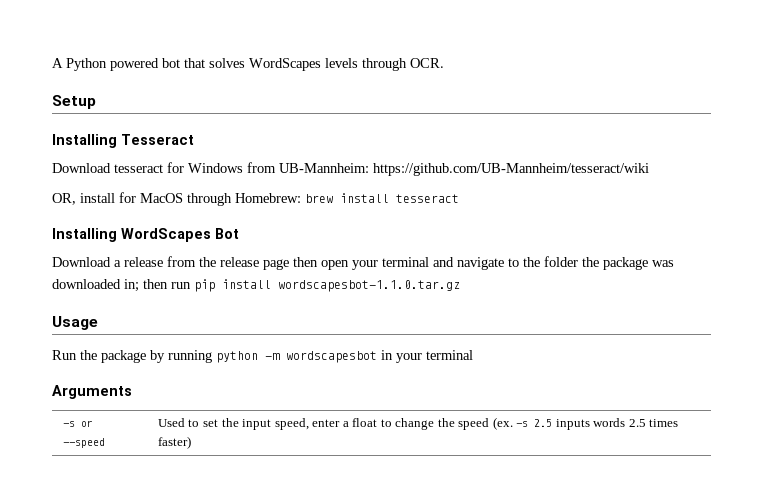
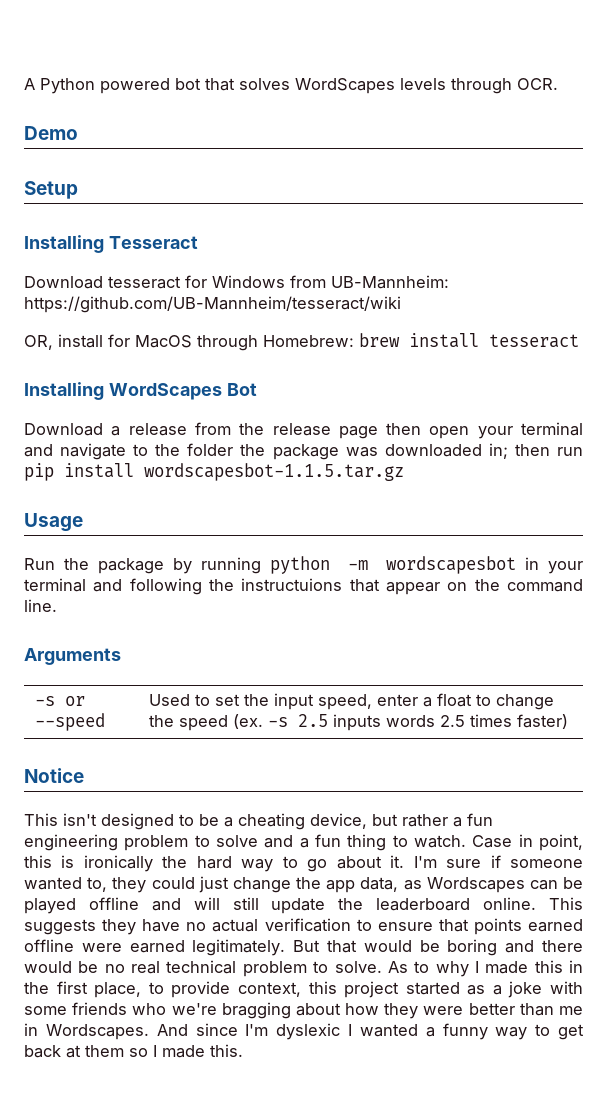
+ Demo
- Download a release from the release page then open your terminal and navigate to the folder the package was downloaded in; then run pip install wordscapesbot-1.1.0.tar.gz
+ Download a release from the release page then open your terminal and navigate to the folder the package was downloaded in; then run pip install wordscapesbot-1.1.5.tar.gz
- Run the package by running python -m wordscapesbot in your terminal
+ Run the package by running python -m wordscapesbot in your terminal and following the instructuions that appear on the command line.
+ Notice
+ This isn't designed to be a cheating device, but rather a fun engineering problem to solve and a fun thing to watch. Case in point, this is ironically the hard way to go about it. I'm sure if someone wanted to, they could just change the app data, as Wordscapes can be played offline and will still update the leaderboard online. This suggests they have no actual verification to ensure that points earned offline were earned legitimately. But that would be boring and there would be no real technical problem to solve. As to why I made this in the first place, to provide context, this project started as a joke with some friends who we're bragging about how they were better than me in Wordscapes. And since I'm dyslexic I wanted a funny way to get back at them so I made this.

